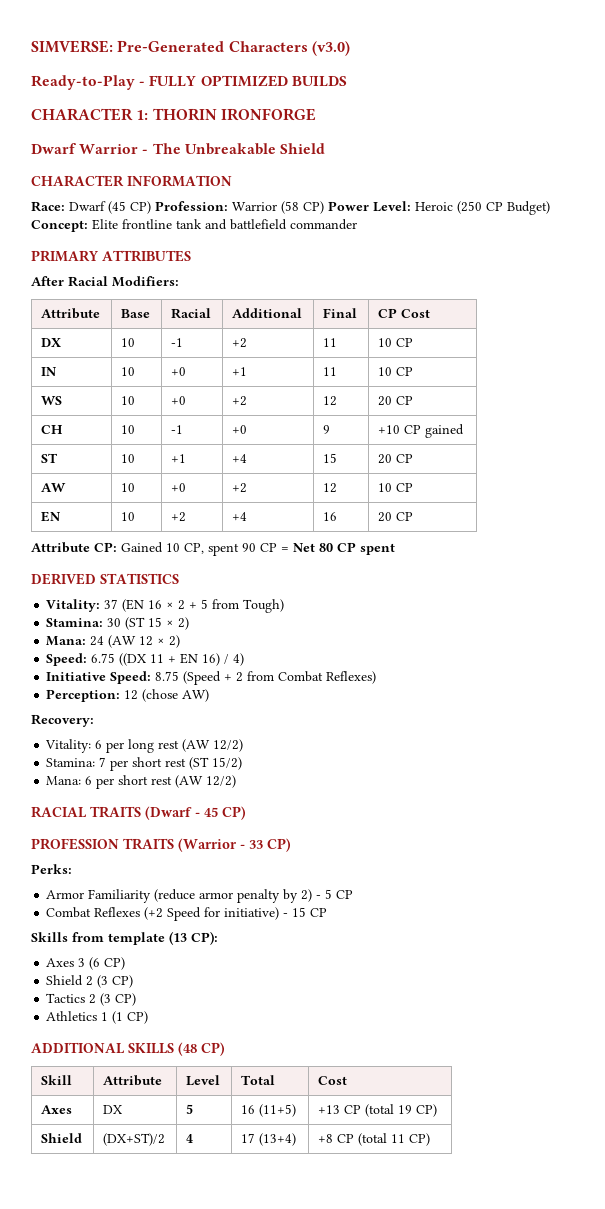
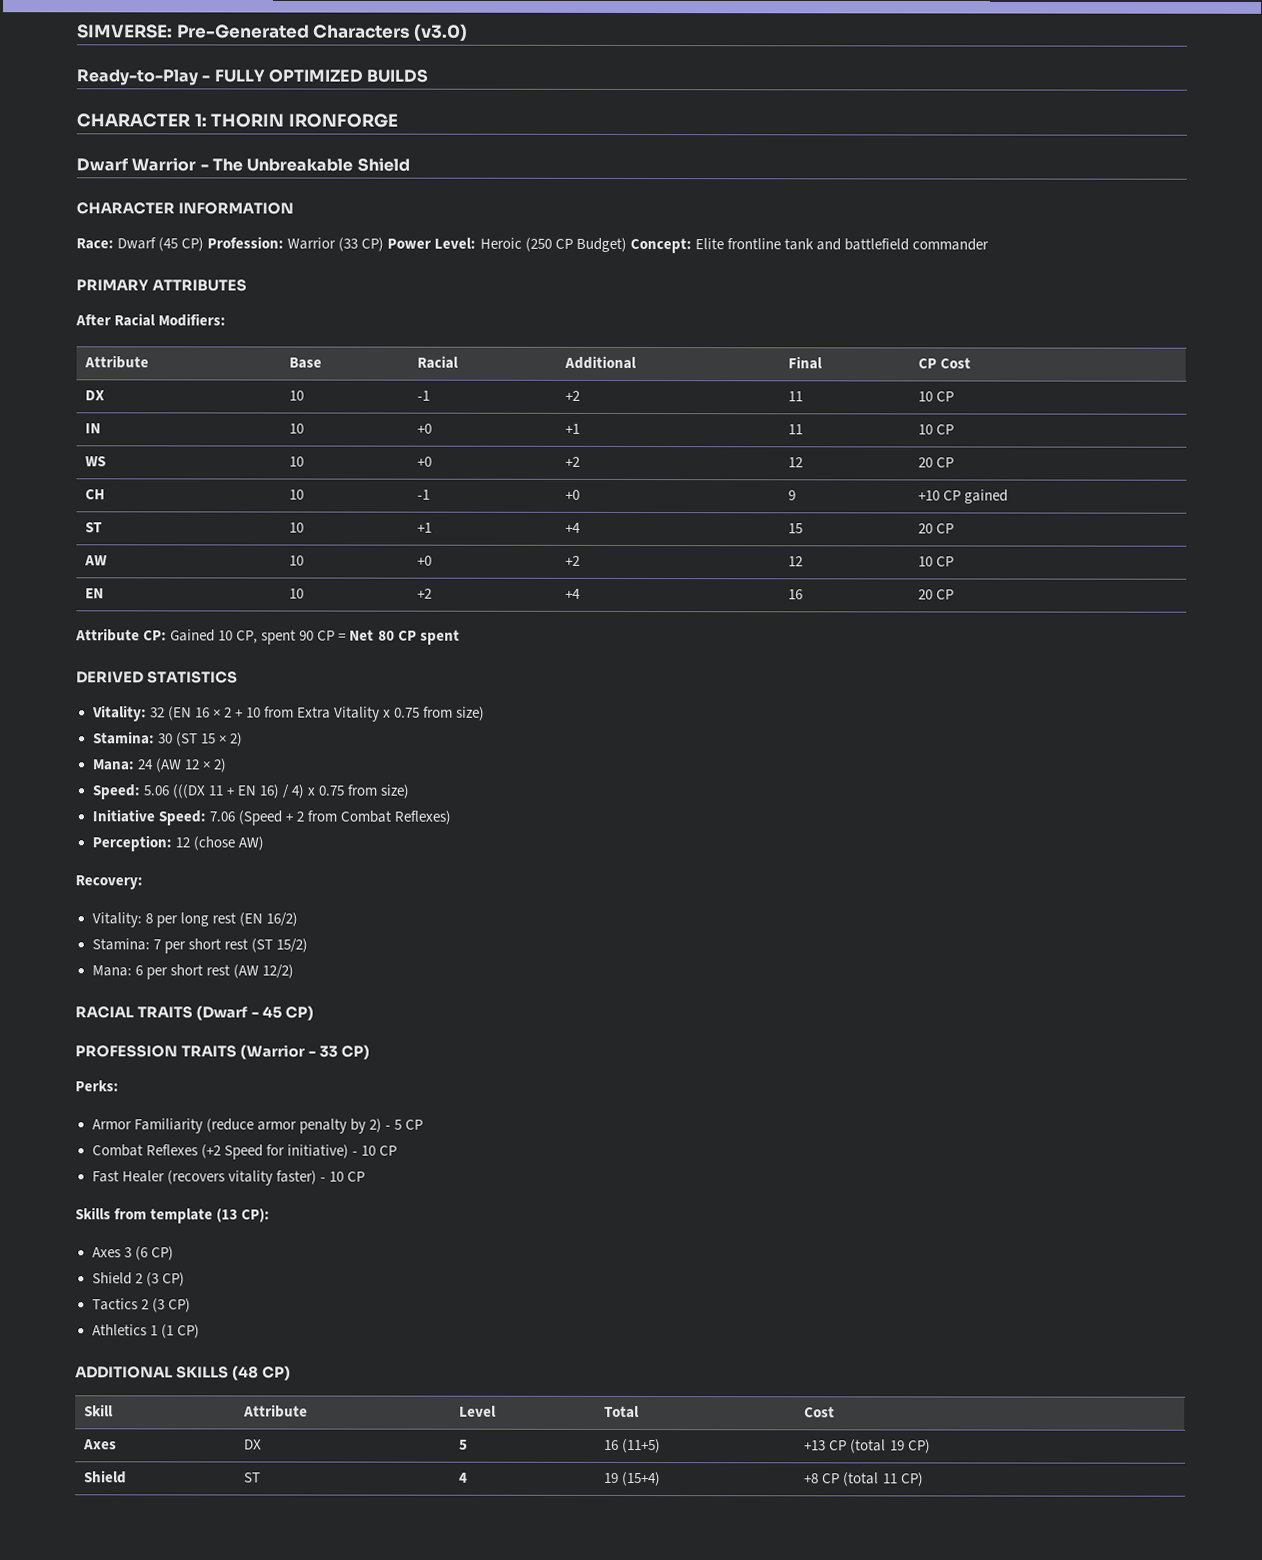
- Race: Dwarf (45 CP) Profession: Warrior (58 CP) Power Level: Heroic (250 CP Budget) Concept: Elite frontline tank and battlefield commander
+ Race: Dwarf (45 CP) Profession: Warrior (33 CP) Power Level: Heroic (250 CP Budget) Concept: Elite frontline tank and battlefield commander
- Vitality: 37 (EN 16 × 2 + 5 from Tough)
+ Vitality: 32 (EN 16 × 2 + 10 from Extra Vitality x 0.75 from size)
- Speed: 6.75 ((DX 11 + EN 16) / 4)
+ Speed: 5.06 (((DX 11 + EN 16) / 4) x 0.75 from size)
- Initiative Speed: 8.75 (Speed + 2 from Combat Reflexes)
+ Initiative Speed: 7.06 (Speed + 2 from Combat Reflexes)
- Vitality: 6 per long rest (AW 12/2)
+ Vitality: 8 per long rest (EN 16/2)
- Combat Reflexes (+2 Speed for initiative) - 15 CP
+ Combat Reflexes (+2 Speed for initiative) - 10 CP
+ Fast Healer (recovers vitality faster) - 10 CP
- Shield | (DX+ST)/2 | 4 | 17 (13+4) | +8 CP (total 11 CP)
+ Shield | ST | 4 | 19 (15+4) | +8 CP (total 11 CP)

